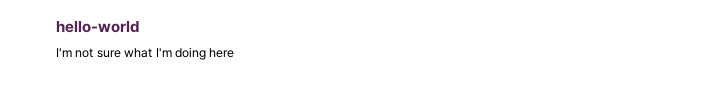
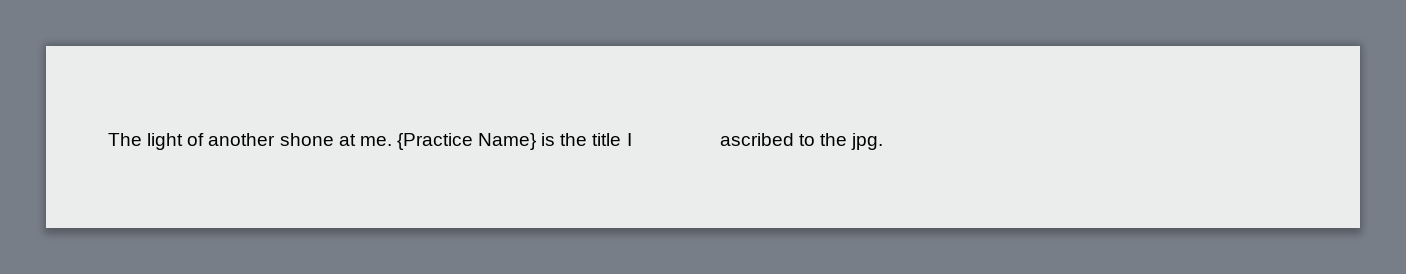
- hello-world
- I'm not sure what I'm doing here
+ The light of another shone at me. {Practice Name} is the title I ascribed to the jpg.

